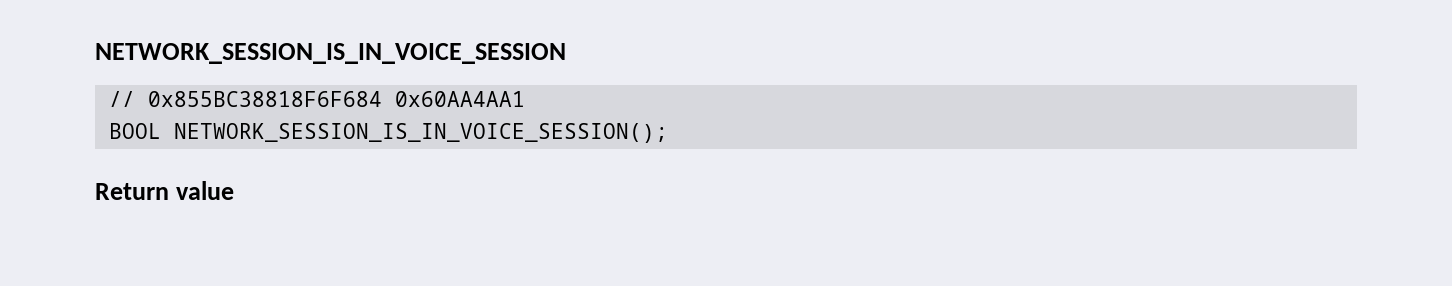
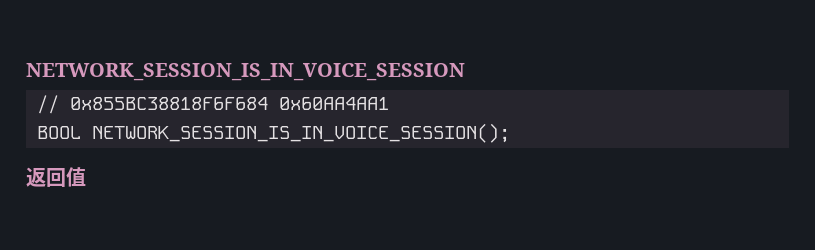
- Return value
+ 返回值

